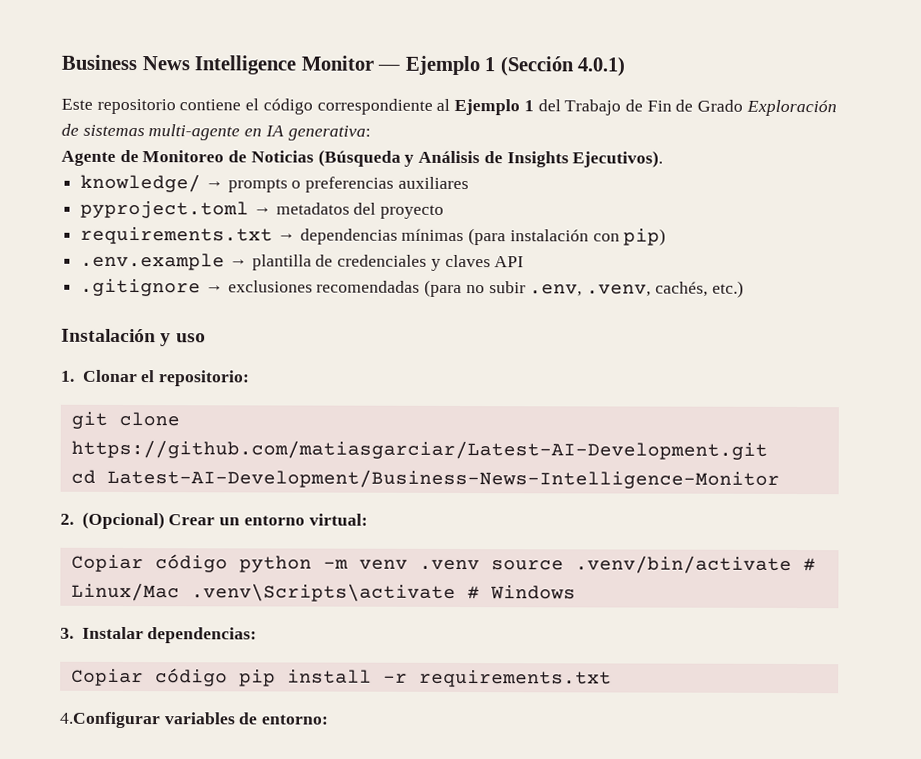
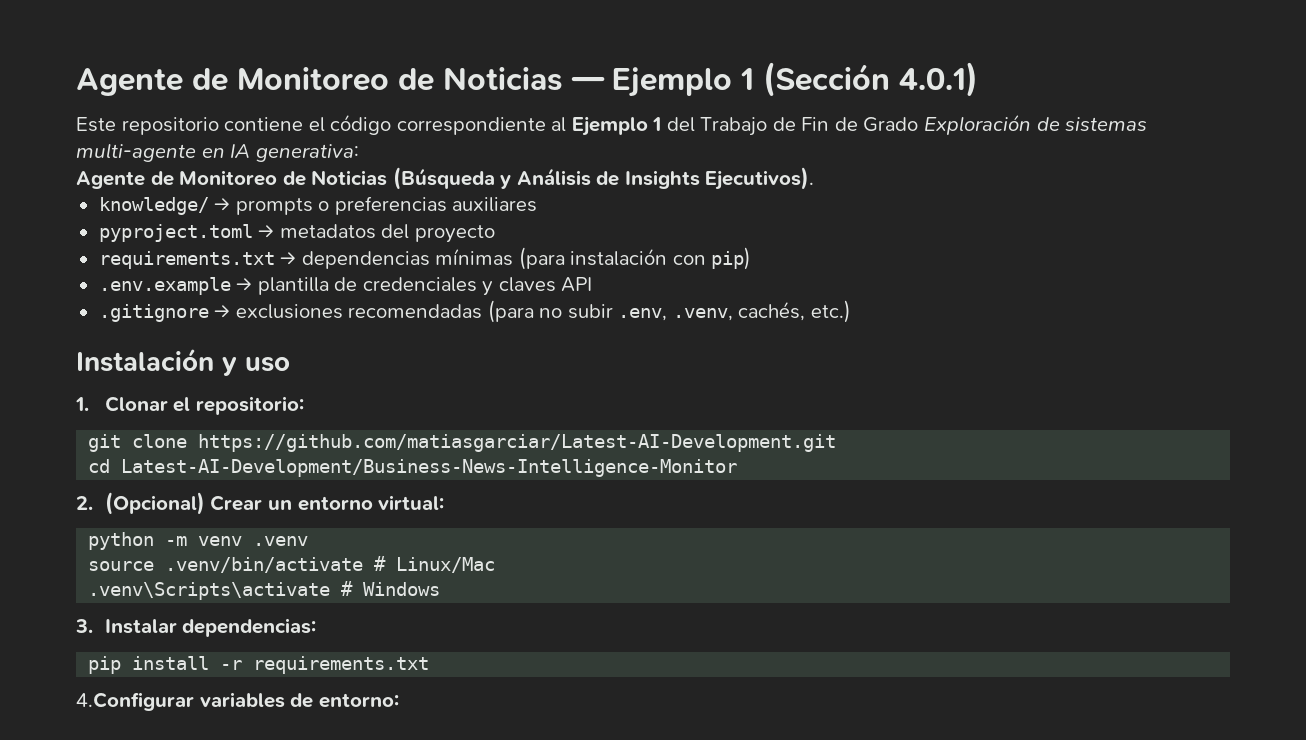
- Business News Intelligence Monitor — Ejemplo 1 (Sección 4.0.1)
+ Agente de Monitoreo de Noticias — Ejemplo 1 (Sección 4.0.1)
- Copiar código python -m venv .venv source .venv/bin/activate # Linux/Mac .venv\Scripts\activate # Windows
+ python -m venv .venv
+ source .venv/bin/activate # Linux/Mac
+ .venv\Scripts\activate # Windows
- Copiar código pip install -r requirements.txt
+ pip install -r requirements.txt

